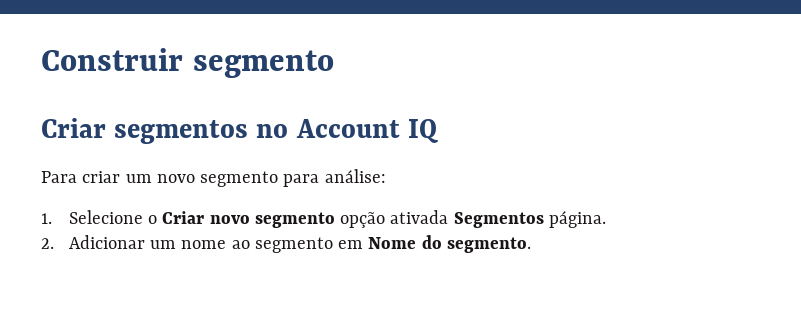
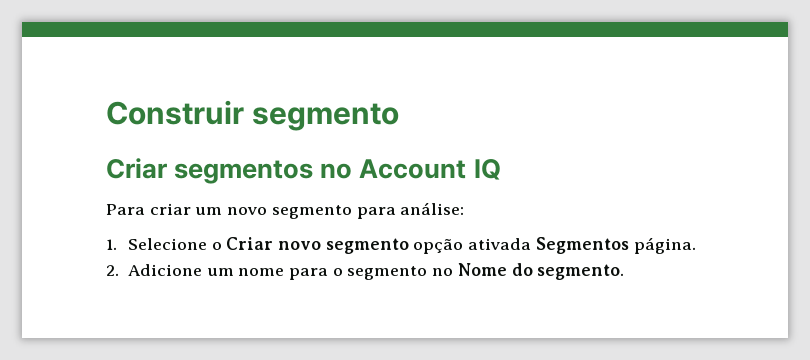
- 2. Adicionar um nome ao segmento em Nome do segmento.
+ 2. Adicione um nome para o segmento no Nome do segmento.

